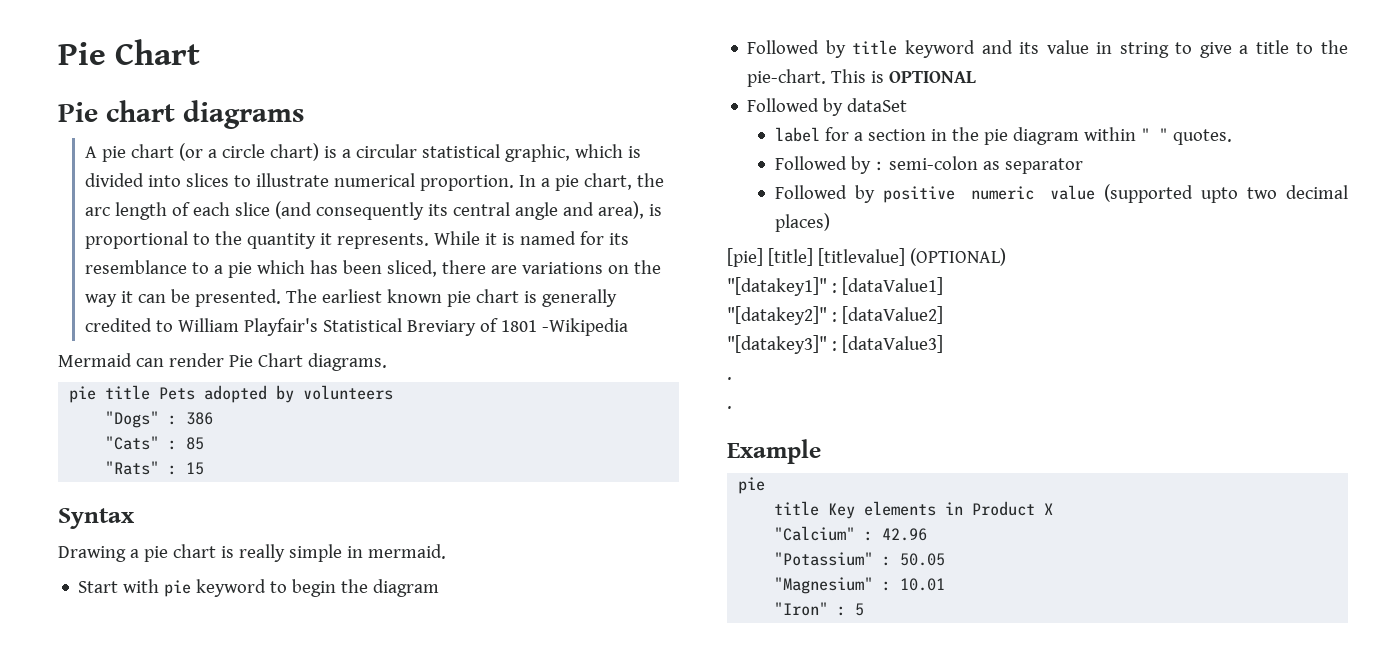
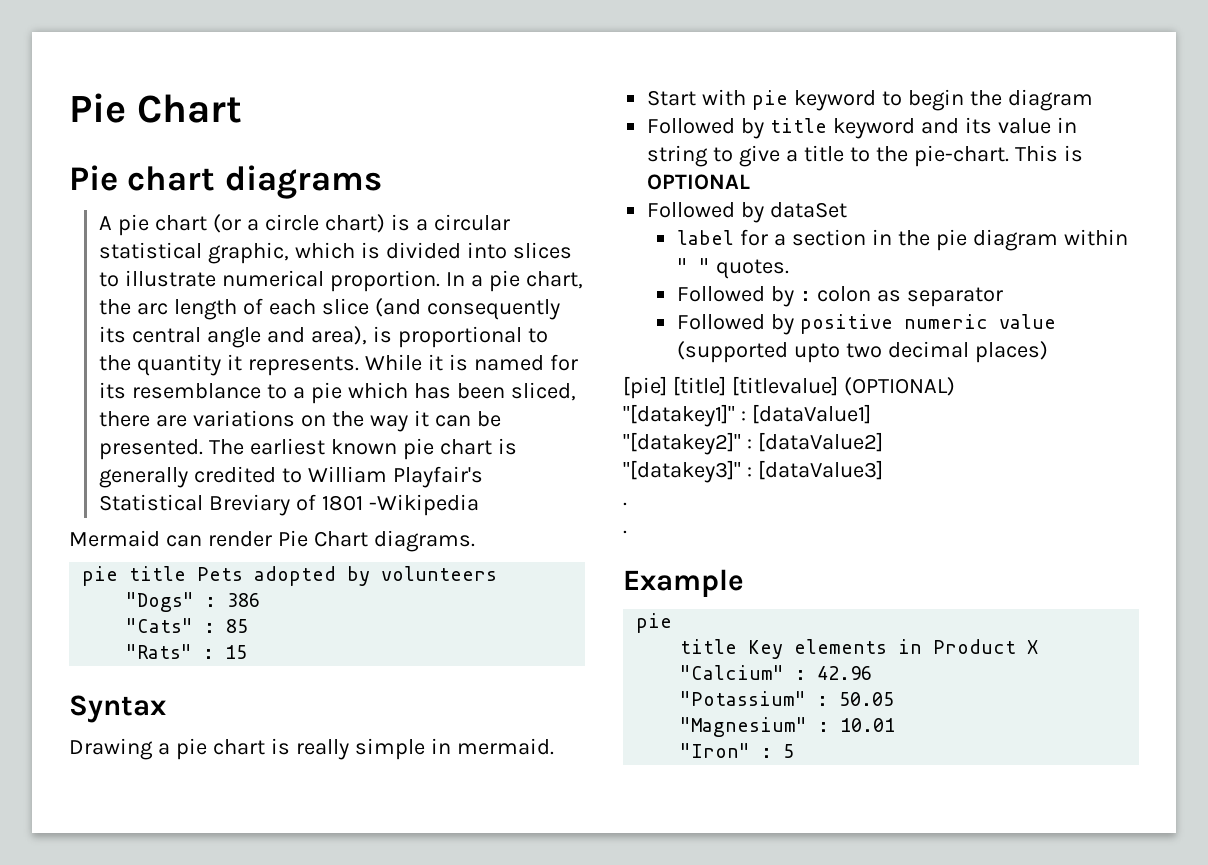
- Followed by : semi-colon as separator
+ Followed by : colon as separator

